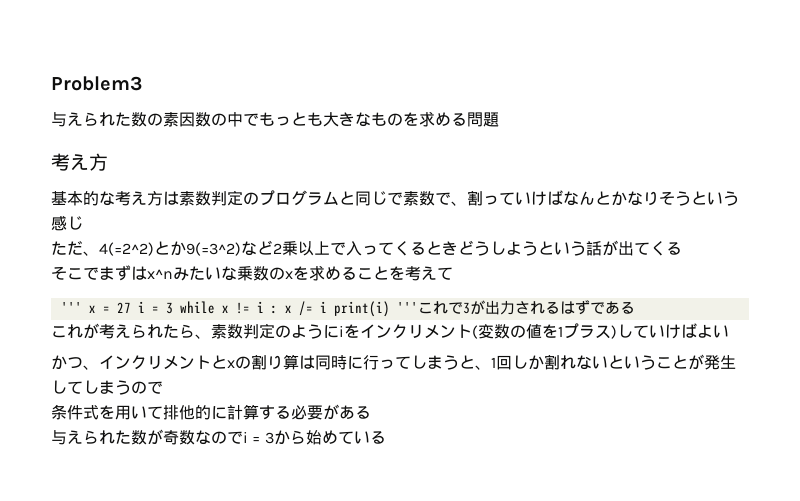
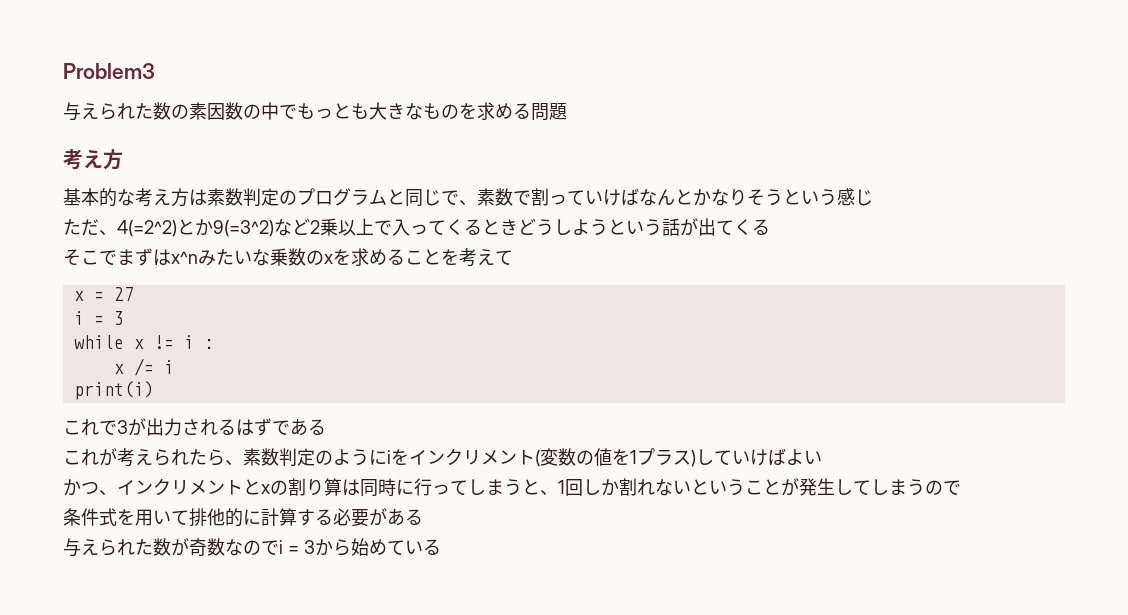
- 基本的な考え方は素数判定のプログラムと同じで素数で、割っていけばなんとかなりそうという感じ
+ 基本的な考え方は素数判定のプログラムと同じで、素数で割っていけばなんとかなりそうという感じ
- ''' x = 27 i = 3 while x != i : x /= i print(i) '''これで3が出力されるはずである
+ x = 27
+ i = 3
+ while x != i :
+ x /= i
+ print(i)
+ これで3が出力されるはずである

